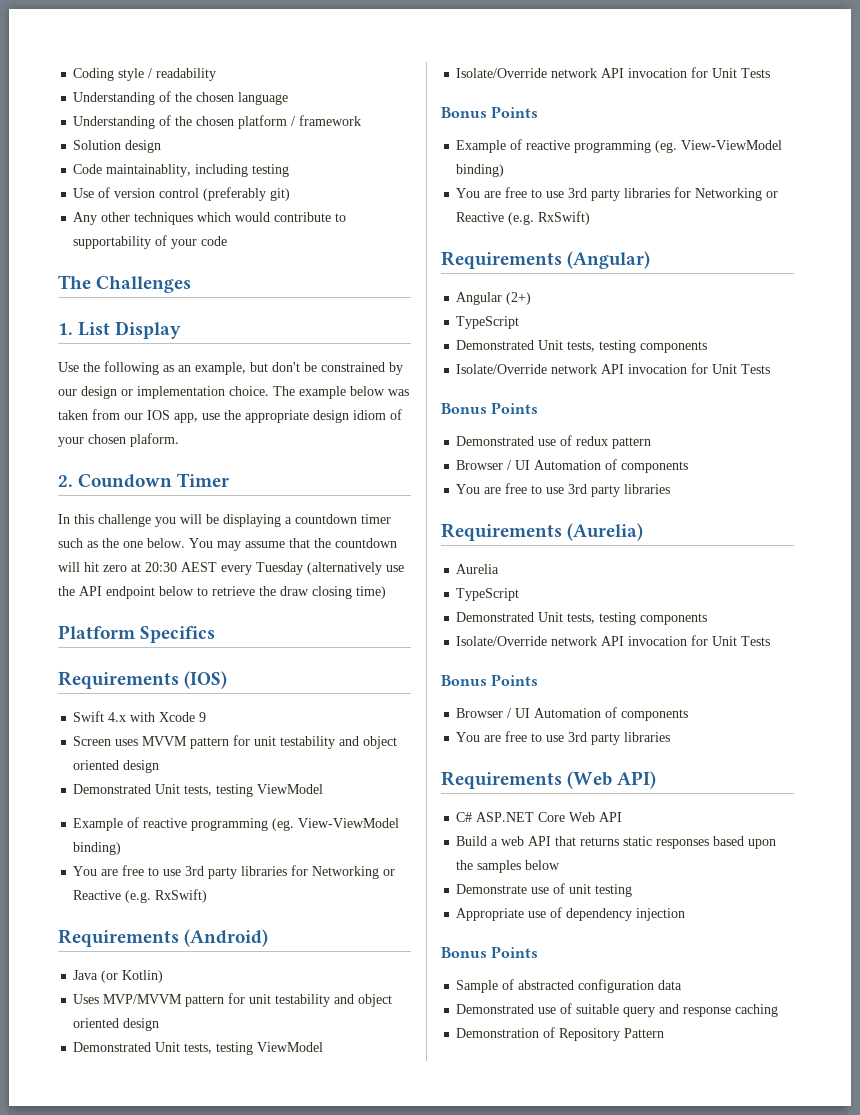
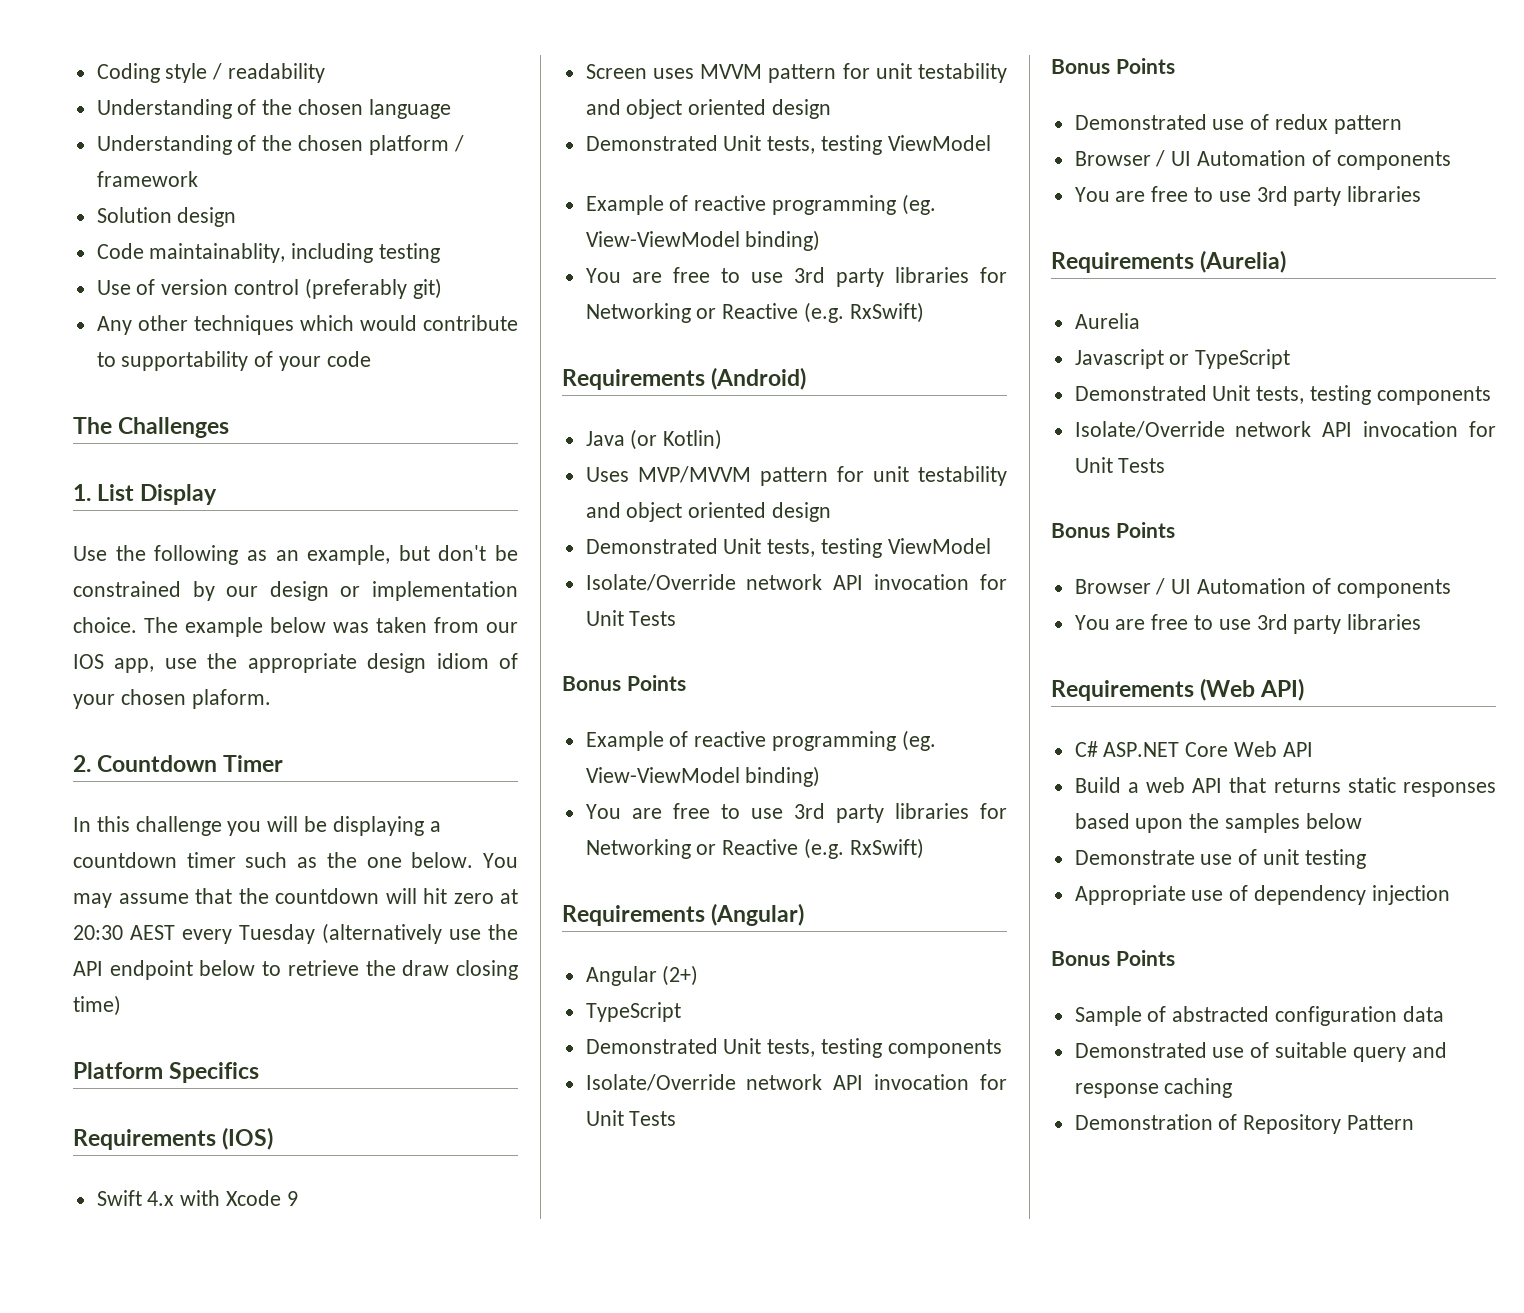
- 2. Coundown Timer
+ 2. Countdown Timer
  Aurelia
- TypeScript
+ Javascript or TypeScript

